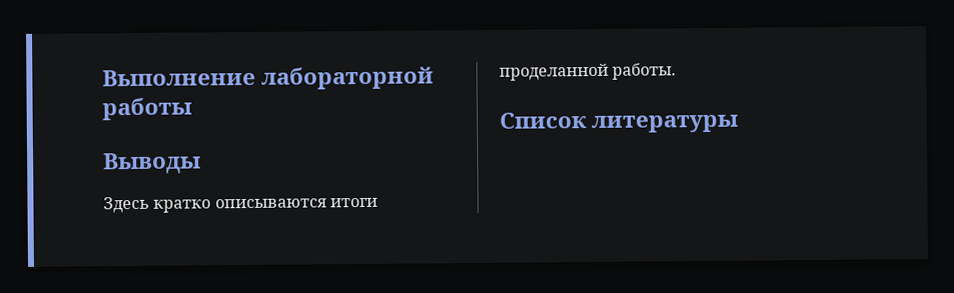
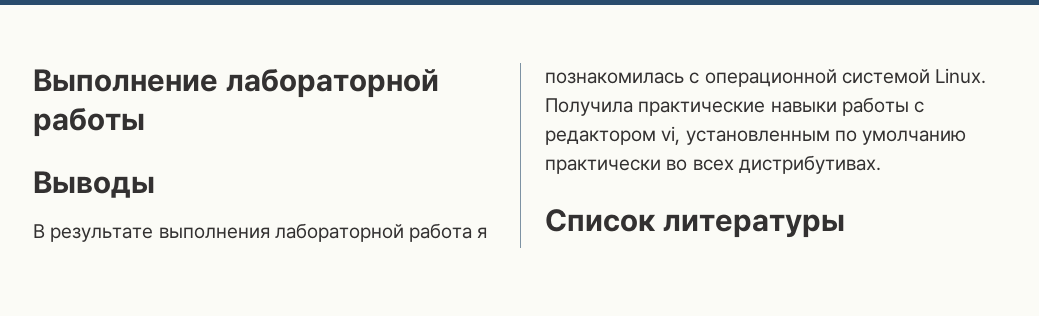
- Здесь кратко описываются итоги проделанной работы.
+ В результате выполнения лабораторной работа я познакомилась с операционной системой Linux. Получила практические навыки работы с редактором vi, установленным по умолчанию практически во всех дистрибутивах.

